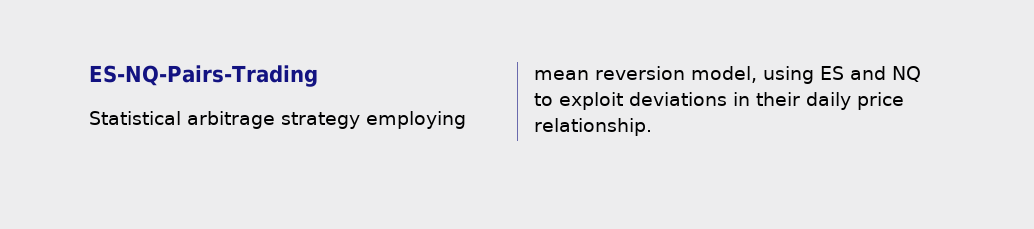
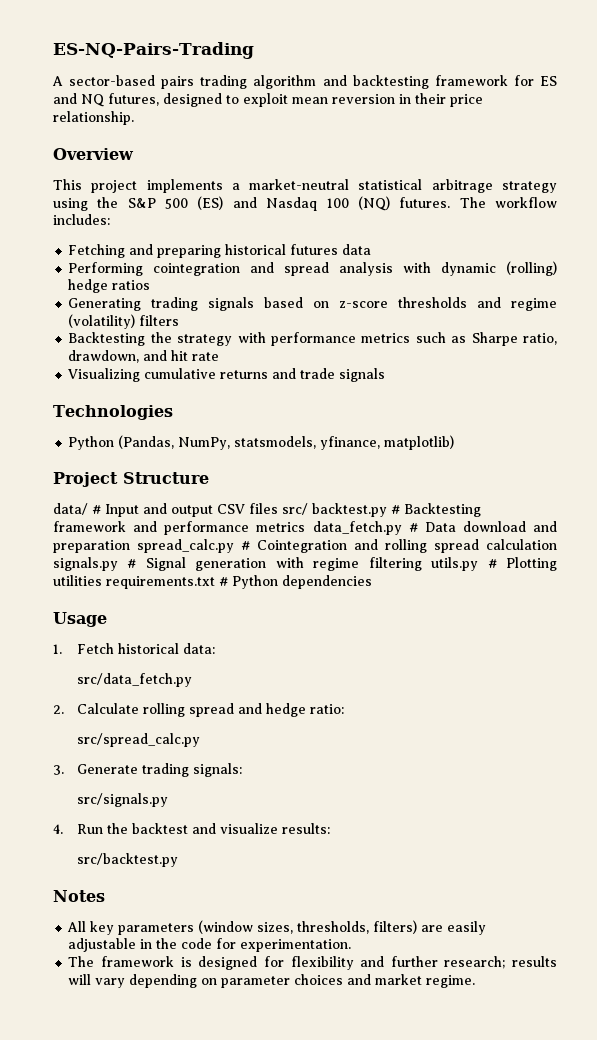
- Statistical arbitrage strategy employing mean reversion model, using ES and NQ to exploit deviations in their daily price relationship.
+ A sector-based pairs trading algorithm and backtesting framework for ES and NQ futures, designed to exploit mean reversion in their price relationship.
+ Overview
+ This project implements a market-neutral statistical arbitrage strategy using the S&P 500 (ES) and Nasdaq 100 (NQ) futures. The workflow includes:
+ Fetching and preparing historical futures data
+ Performing cointegration and spread analysis with dynamic (rolling) hedge ratios
+ Generating trading signals based on z-score thresholds and regime (volatility) filters
+ Backtesting the strategy with performance metrics such as Sharpe ratio, drawdown, and hit rate
+ Visualizing cumulative returns and trade signals
+ Technologies
+ Python (Pandas, NumPy, statsmodels, yfinance, matplotlib)
+ Project Structure
+ data/ # Input and output CSV files src/ backtest.py # Backtesting framework and performance metrics data_fetch.py # Data download and preparation spread_calc.py # Cointegration and rolling spread calculation signals.py # Signal generation with regime filtering utils.py # Plotting utilities requirements.txt # Python dependencies
+ Usage
+ 1. Fetch historical data:
+ src/data_fetch.py
+ 2. Calculate rolling spread and hedge ratio:
+ src/spread_calc.py
+ 3. Generate trading signals:
+ src/signals.py
+ 4. Run the backtest and visualize results:
+ src/backtest.py
+ Notes
+ All key parameters (window sizes, thresholds, filters) are easily adjustable in the code for experimentation.
+ The framework is designed for flexibility and further research; results will vary depending on parameter choices and market regime.

